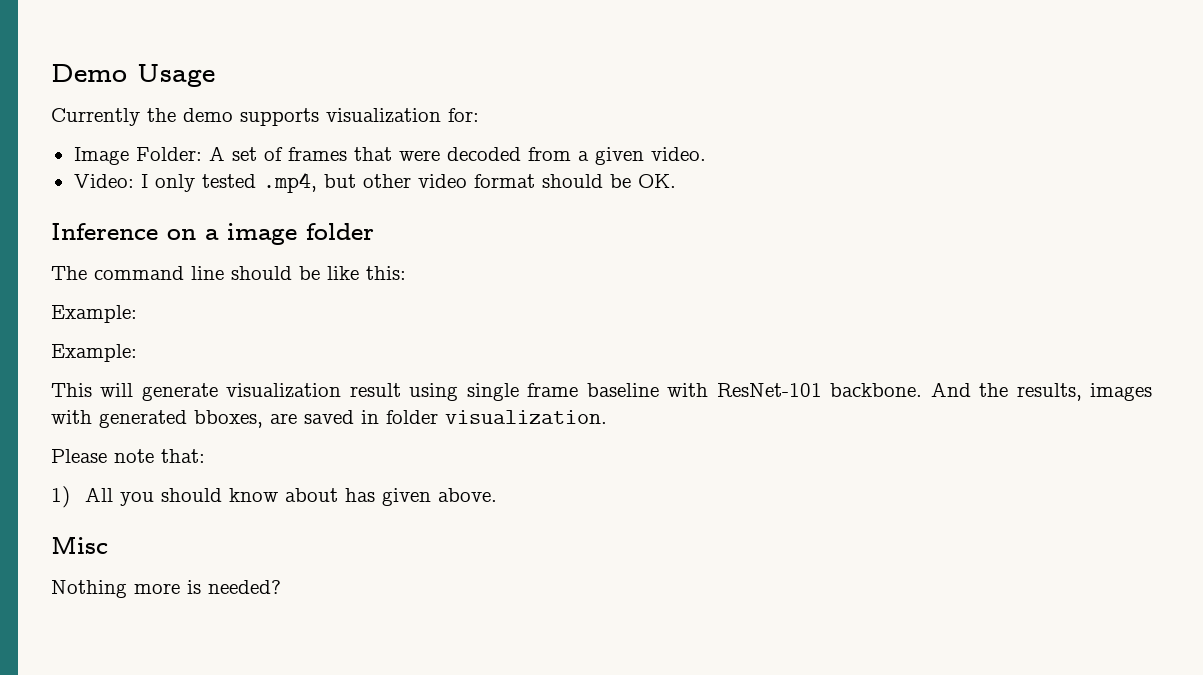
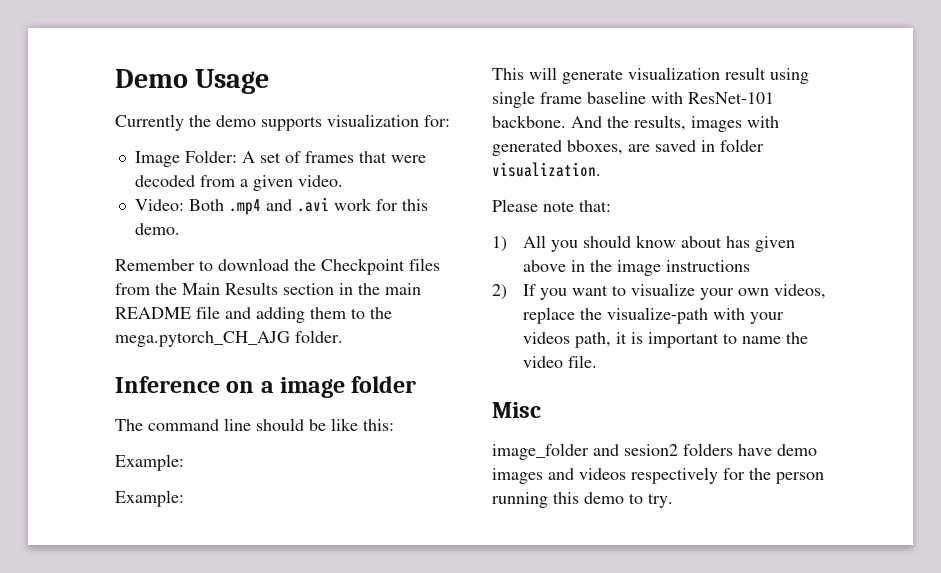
- Video: I only tested .mp4, but other video format should be OK.
+ Video: Both .mp4 and .avi work for this demo.
+ Remember to download the Checkpoint files from the Main Results section in the main README file and adding them to the mega.pytorch_CH_AJG folder.
- 1) All you should know about has given above.
+ 1) All you should know about has given above in the image instructions
+ 2) If you want to visualize your own videos, replace the visualize-path with your videos path, it is important to name the video file.
  Misc
- Nothing more is needed?
+ image_folder and sesion2 folders have demo images and videos respectively for the person running this demo to try.

